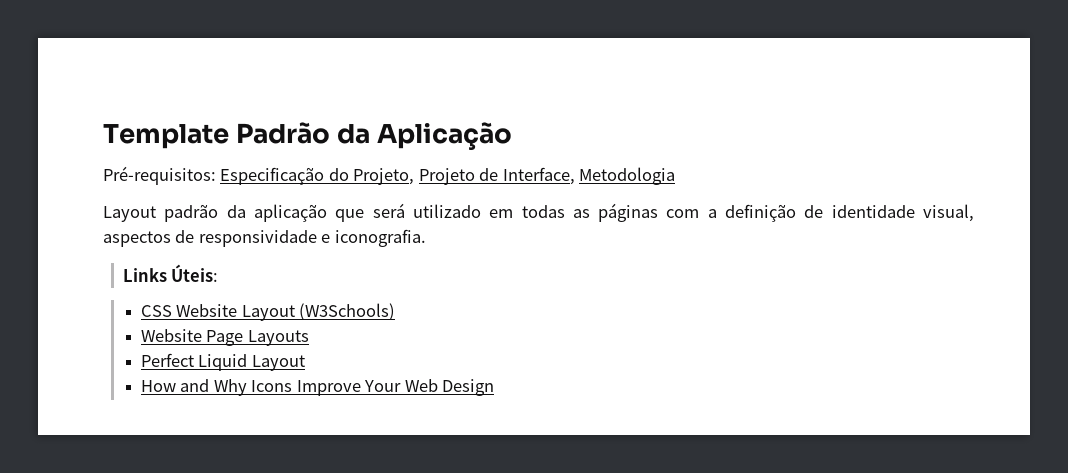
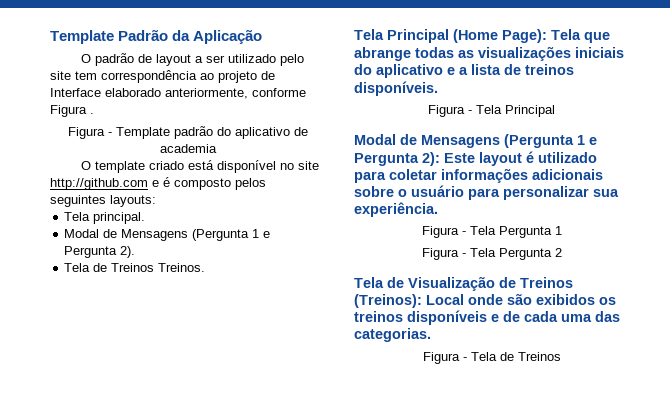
- Pré-requisitos: Especificação do Projeto, Projeto de Interface, Metodologia
- Layout padrão da aplicação que será utilizado em todas as páginas com a definição de identidade visual, aspectos de responsividade e iconografia.
- Links Úteis:
- CSS Website Layout (W3Schools)
- Website Page Layouts
- Perfect Liquid Layout
- How and Why Icons Improve Your Web Design
+ O padrão de layout a ser utilizado pelo site tem correspondência ao projeto de Interface elaborado anteriormente, conforme Figura .
+ Figura - Template padrão do aplicativo de academia
+ O template criado está disponível no site http://github.com e é composto pelos seguintes layouts:
+ Tela principal.
+ Modal de Mensagens (Pergunta 1 e Pergunta 2).
+ Tela de Treinos Treinos.
+ Tela Principal (Home Page): Tela que abrange todas as visualizações iniciais do aplicativo e a lista de treinos disponíveis.
+ Figura - Tela Principal
+ Modal de Mensagens (Pergunta 1 e Pergunta 2): Este layout é utilizado para coletar informações adicionais sobre o usuário para personalizar sua experiência.
+ Figura - Tela Pergunta 1
+ Figura - Tela Pergunta 2
+ Tela de Visualização de Treinos (Treinos): Local onde são exibidos os treinos disponíveis e de cada uma das categorias.
+ Figura - Tela de Treinos

